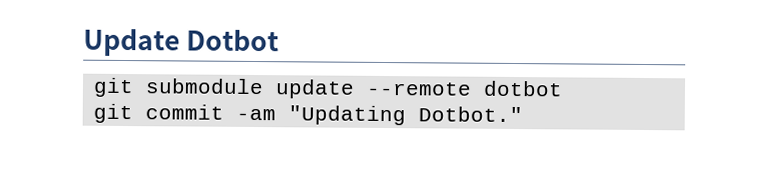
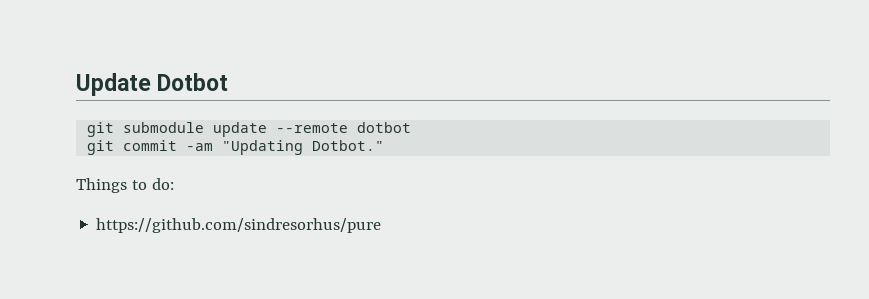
+ Things to do:
+ https://github.com/sindresorhus/pure

